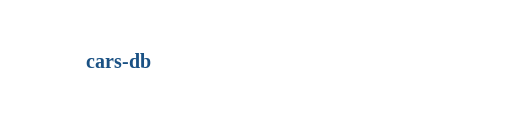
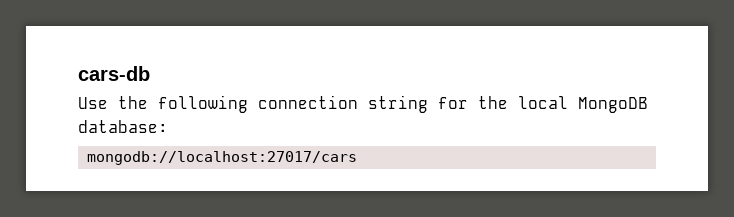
+ Use the following connection string for the local MongoDB database:
+ mongodb://localhost:27017/cars

